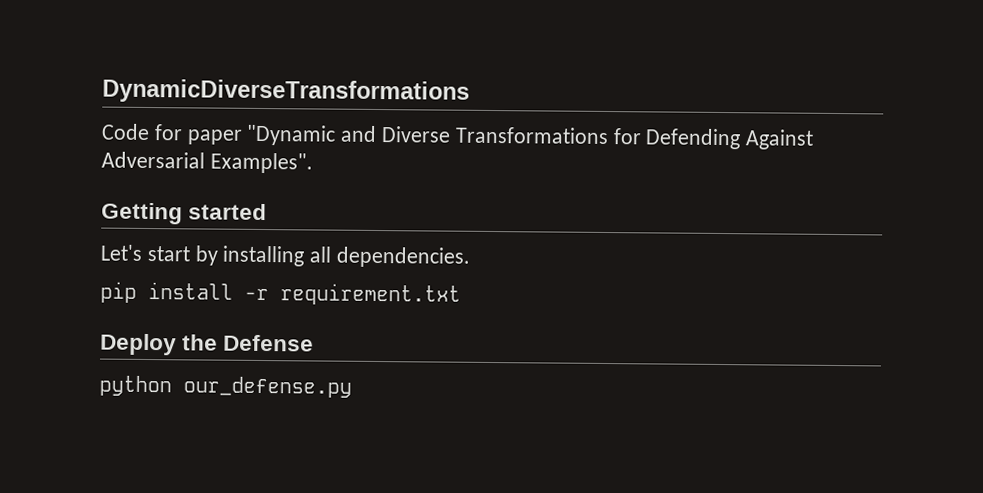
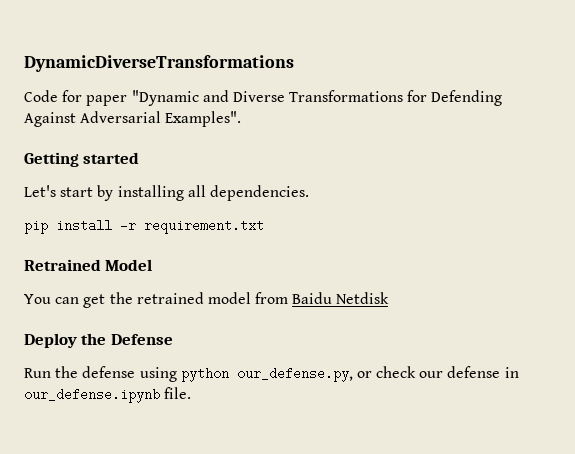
+ Retrained Model
+ You can get the retrained model from Baidu Netdisk
  Deploy the Defense
- python our_defense.py
+ Run the defense using python our_defense.py, or check our defense in our_defense.ipynb file.

